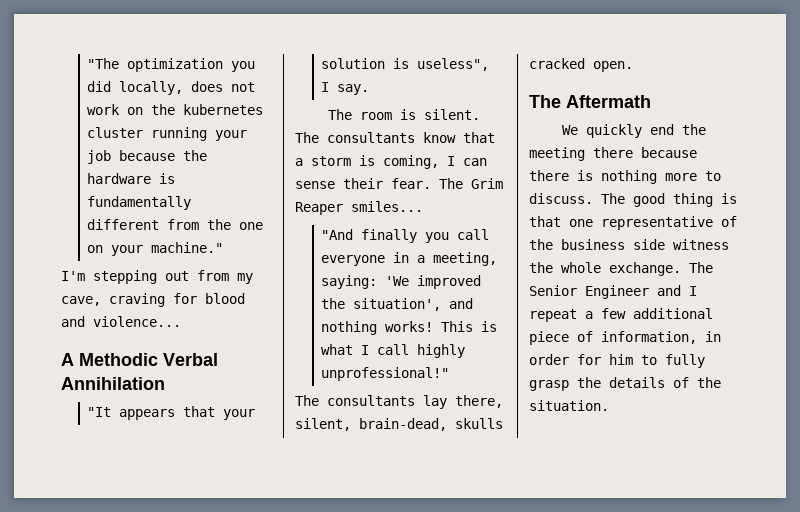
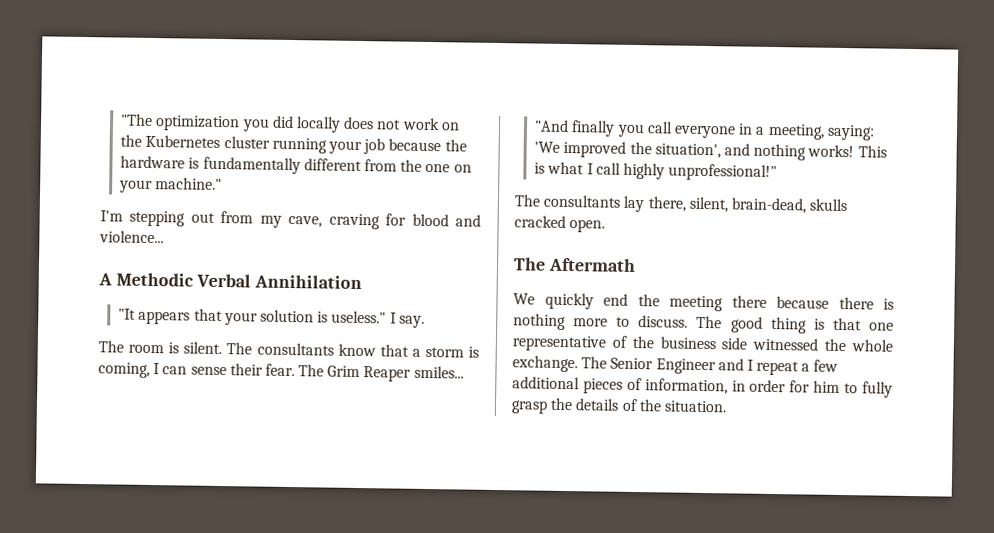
- "The optimization you did locally, does not work on the kubernetes cluster running your job because the hardware is fundamentally different from the one on your machine."
+ "The optimization you did locally does not work on the Kubernetes cluster running your job because the hardware is fundamentally different from the one on your machine."
- "It appears that your solution is useless", I say.
+ "It appears that your solution is useless." I say.
- The good thing is that one representative of the business side witness the whole exchange.
+ The good thing is that one representative of the business side witnessed the whole exchange.
- The Senior Engineer and I repeat a few additional piece of information, in order for him to fully grasp the details of the situation.
+ The Senior Engineer and I repeat a few additional pieces of information, in order for him to fully grasp the details of the situation.

